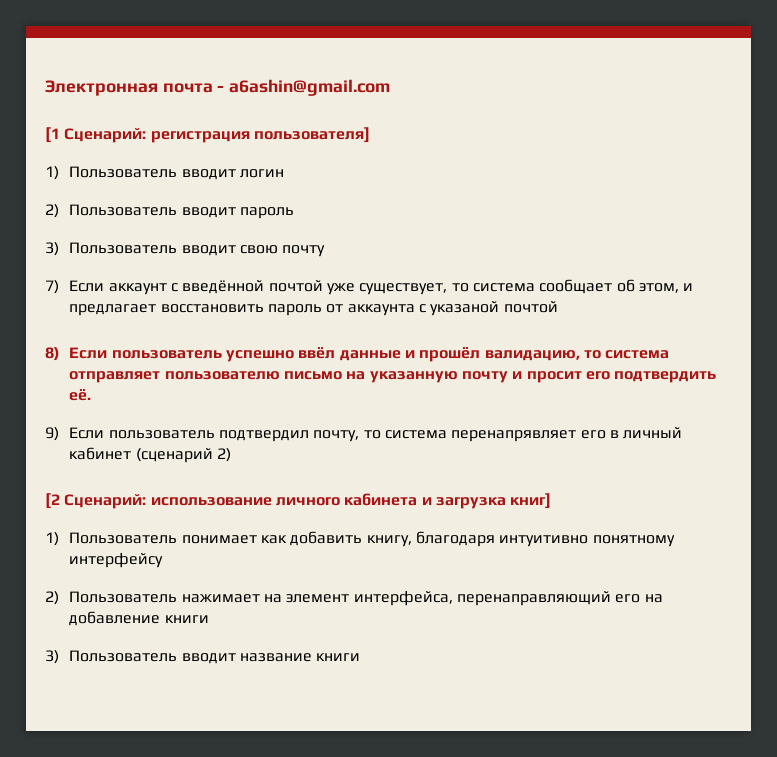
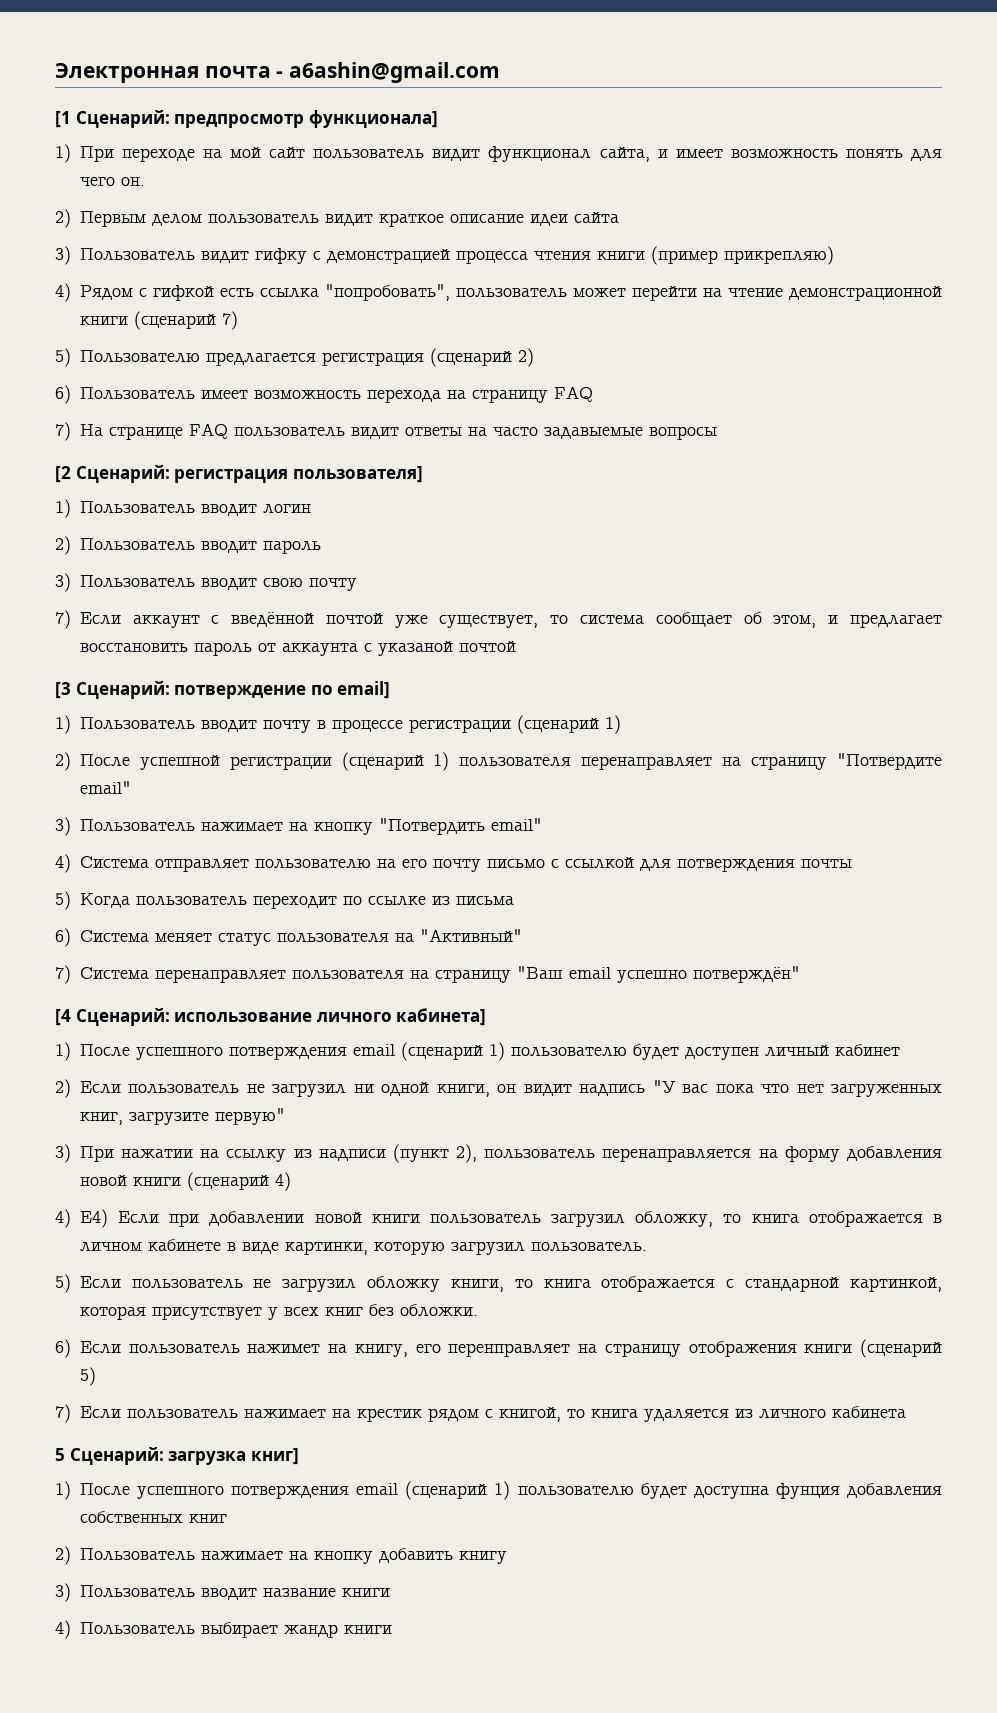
- [1 Сценарий: регистрация пользователя]
+ [1 Сценарий: предпросмотр функционала]
+ 1) При переходе на мой сайт пользователь видит функционал сайта, и имеет возможность понять для чего он.
+ 2) Первым делом пользователь видит краткое описание идеи сайта
+ 3) Пользователь видит гифку с демонстрацией процесса чтения книги (пример прикрепляю)
+ 4) Рядом с гифкой есть ссылка "попробовать", пользователь может перейти на чтение демонстрационной книги (сценарий 7)
+ 5) Пользователю предлагается регистрация (сценарий 2)
+ 6) Пользователь имеет возможность перехода на страницу FAQ
+ 7) На странице FAQ пользователь видит ответы на часто задавыемые вопросы
+ [2 Сценарий: регистрация пользователя]
- 8) Если пользователь успешно ввёл данные и прошёл валидацию, то система отправляет пользователю письмо на указанную почту и просит его подтвердить её.
- 9) Если пользователь подтвердил почту, то система перенапрявляет его в личный кабинет (сценарий 2)
- [2 Сценарий: использование личного кабинета и загрузка книг]
- 1) Пользователь понимает как добавить книгу, благодаря интуитивно понятному интерфейсу
- 2) Пользователь нажимает на элемент интерфейса, перенаправляющий его на добавление книги
+ [3 Сценарий: потверждение по email]
+ 1) Пользователь вводит почту в процессе регистрации (сценарий 1)
+ 2) После успешной регистрации (сценарий 1) пользователя перенаправляет на страницу "Потвердите email"
+ 3) Пользователь нажимает на кнопку "Потвердить email"
+ 4) Система отправляет пользователю на его почту письмо с ссылкой для потверждения почты
+ 5) Когда пользователь переходит по ссылке из письма
+ 6) Система меняет статус пользователя на "Активный"
+ 7) Система перенаправляет пользователя на страницу "Ваш email успешно потверждён"
+ [4 Сценарий: использование личного кабинета]
+ 1) После успешного потверждения email (сценарий 1) пользователю будет доступен личный кабинет
+ 2) Если пользователь не загрузил ни одной книги, он видит надпись "У вас пока что нет загруженных книг, загрузите первую"
+ 3) При нажатии на ссылку из надписи (пункт 2), пользователь перенаправляется на форму добавления новой книги (сценарий 4)
+ 4) Е4) Если при добавлении новой книги пользователь загрузил обложку, то книга отображается в личном кабинете в виде картинки, которую загрузил пользователь.
+ 5) Если пользователь не загрузил обложку книги, то книга отображается с стандарной картинкой, которая присутствует у всех книг без обложки.
+ 6) Если пользователь нажимет на книгу, его перенправляет на страницу отображения книги (сценарий 5)
+ 7) Если пользователь нажимает на крестик рядом с книгой, то книга удаляется из личного кабинета
+ 5 Сценарий: загрузка книг]
+ 1) После успешного потверждения email (сценарий 1) пользователю будет доступна фунция добавления собственных книг
+ 2) Пользователь нажимает на кнопку добавить книгу
+ 4) Пользователь выбирает жандр книги

